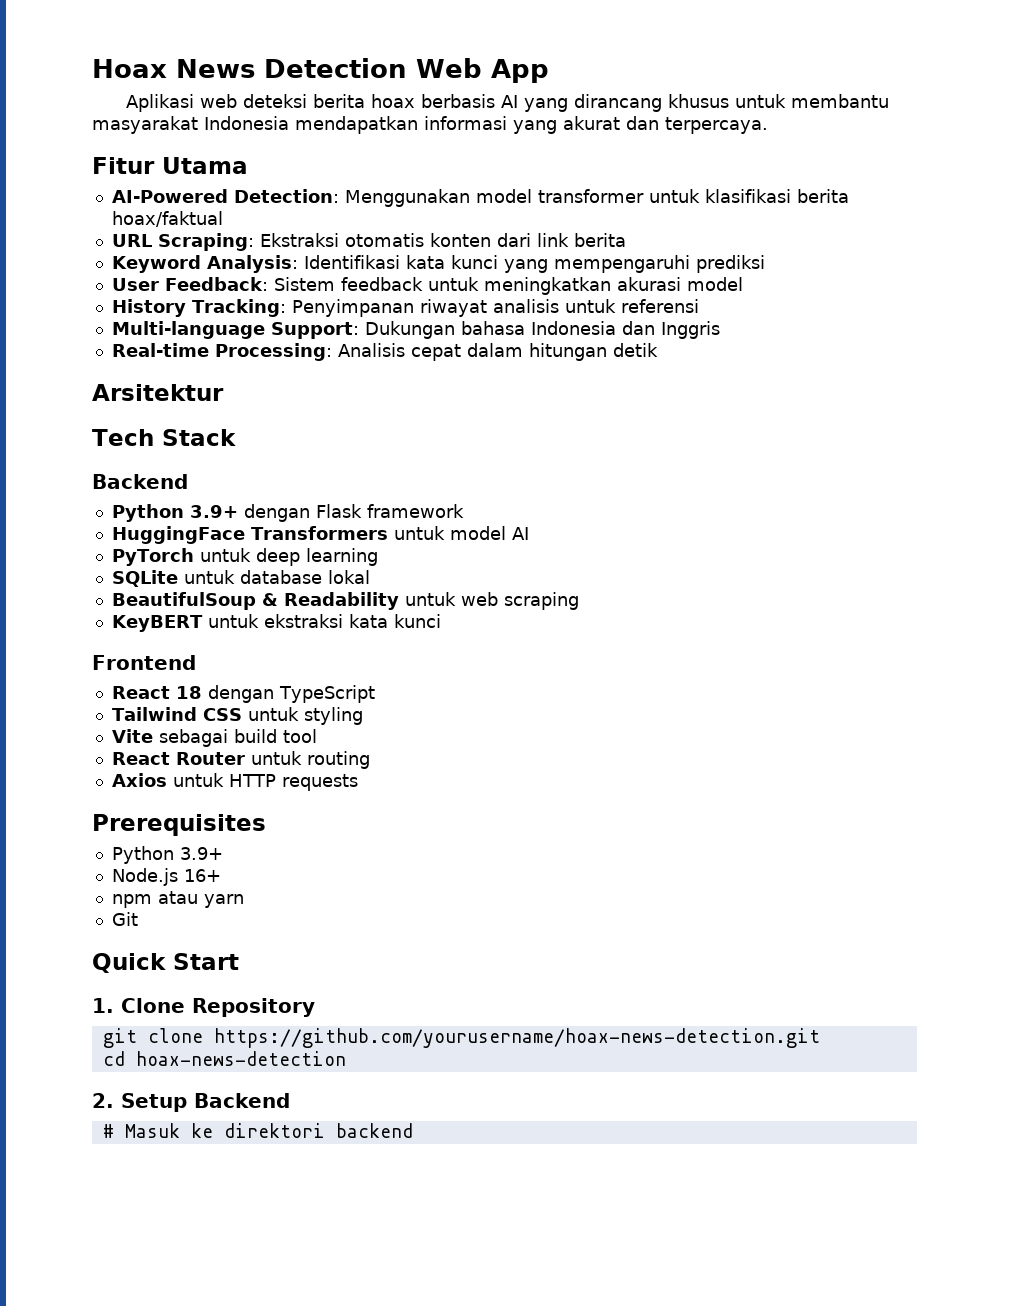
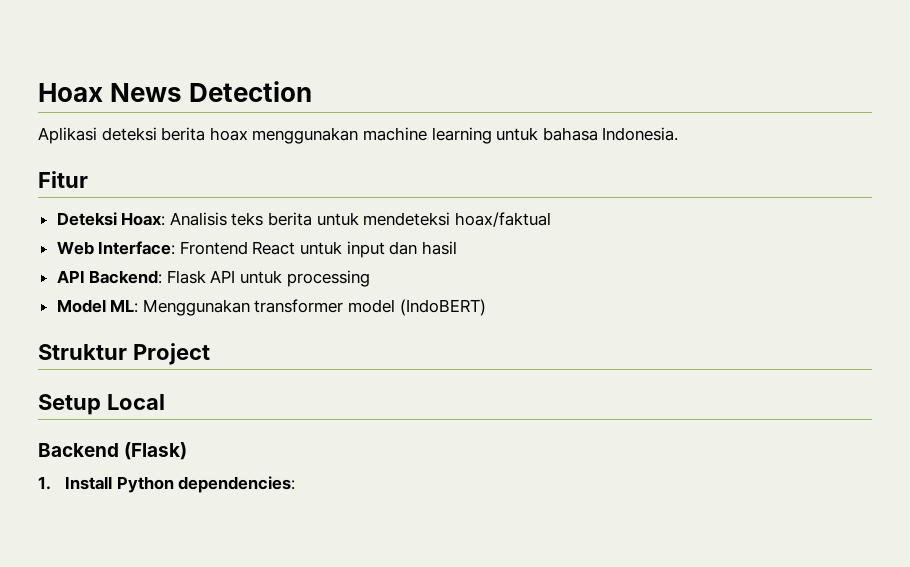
- Hoax News Detection Web App
+ Hoax News Detection
- Aplikasi web deteksi berita hoax berbasis AI yang dirancang khusus untuk membantu masyarakat Indonesia mendapatkan informasi yang akurat dan terpercaya.
- Fitur Utama
- AI-Powered Detection: Menggunakan model transformer untuk klasifikasi berita hoax/faktual
- URL Scraping: Ekstraksi otomatis konten dari link berita
- Keyword Analysis: Identifikasi kata kunci yang mempengaruhi prediksi
- User Feedback: Sistem feedback untuk meningkatkan akurasi model
- History Tracking: Penyimpanan riwayat analisis untuk referensi
- Multi-language Support: Dukungan bahasa Indonesia dan Inggris
- Real-time Processing: Analisis cepat dalam hitungan detik
- Arsitektur
- Tech Stack
- Backend
- Python 3.9+ dengan Flask framework
- HuggingFace Transformers untuk model AI
- PyTorch untuk deep learning
- SQLite untuk database lokal
- BeautifulSoup & Readability untuk web scraping
- KeyBERT untuk ekstraksi kata kunci
- Frontend
- React 18 dengan TypeScript
- Tailwind CSS untuk styling
- Vite sebagai build tool
- React Router untuk routing
- Axios untuk HTTP requests
- Prerequisites
- Python 3.9+
- Node.js 16+
- npm atau yarn
- Git
- Quick Start
- 1. Clone Repository
- git clone https://github.com/yourusername/hoax-news-detection.git
- cd hoax-news-detection
- 2. Setup Backend
- # Masuk ke direktori backend
+ Aplikasi deteksi berita hoax menggunakan machine learning untuk bahasa Indonesia.
+ Fitur
+ Deteksi Hoax: Analisis teks berita untuk mendeteksi hoax/faktual
+ Web Interface: Frontend React untuk input dan hasil
+ API Backend: Flask API untuk processing
+ Model ML: Menggunakan transformer model (IndoBERT)
+ Struktur Project
+ Setup Local
+ Backend (Flask)
+ 1. Install Python dependencies:

